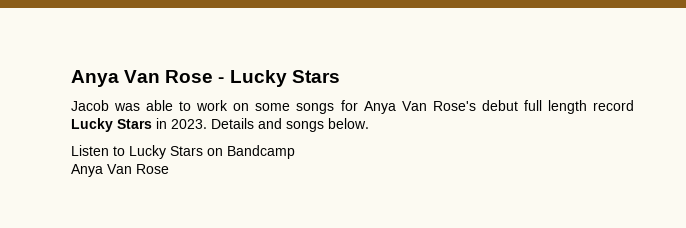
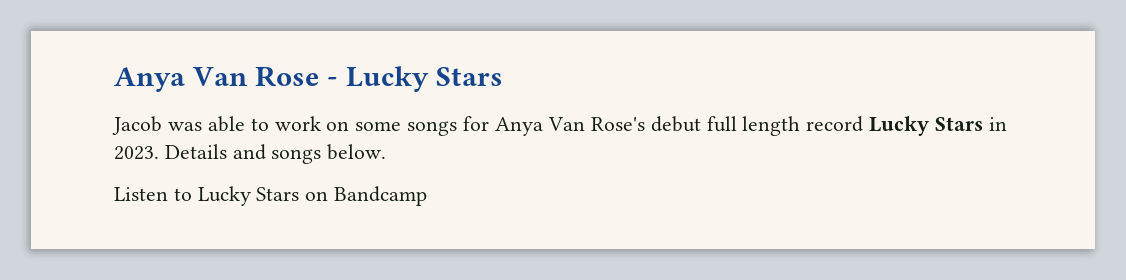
  Listen to Lucky Stars on Bandcamp
- Anya Van Rose

